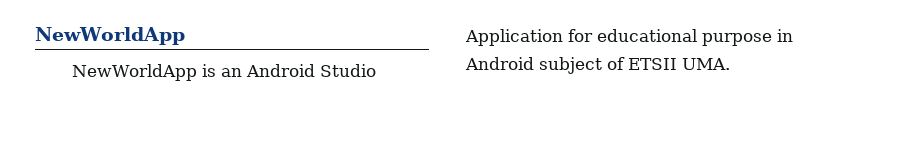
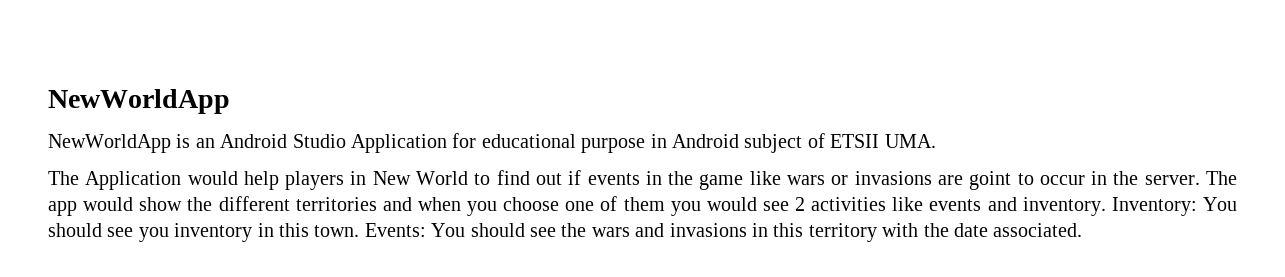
+ The Application would help players in New World to find out if events in the game like wars or invasions are goint to occur in the server. The app would show the different territories and when you choose one of them you would see 2 activities like events and inventory. Inventory: You should see you inventory in this town. Events: You should see the wars and invasions in this territory with the date associated.

